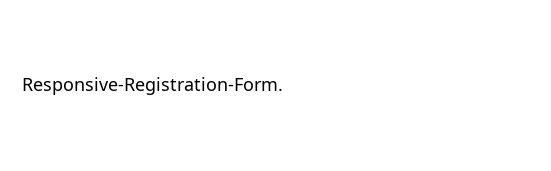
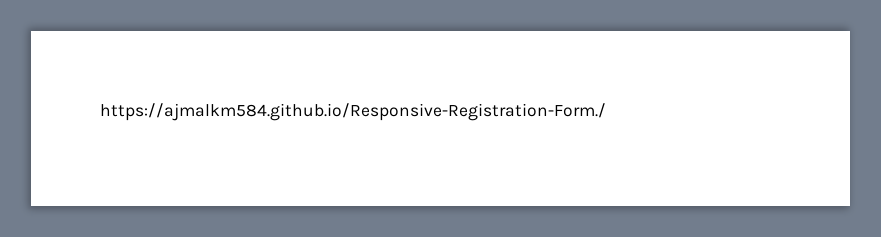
- Responsive-Registration-Form.
+ https://ajmalkm584.github.io/Responsive-Registration-Form./

